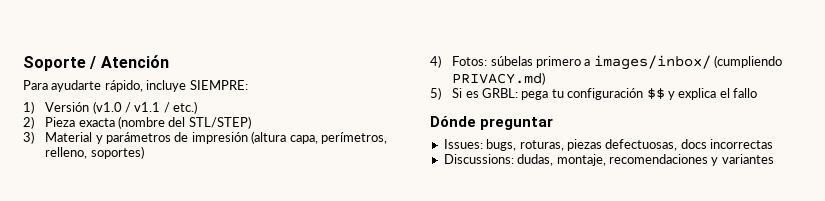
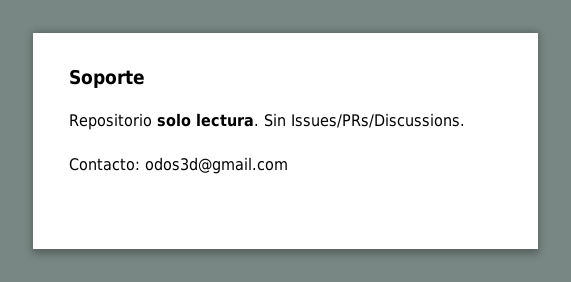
- Soporte / Atención
- Para ayudarte rápido, incluye SIEMPRE:
- 1) Versión (v1.0 / v1.1 / etc.)
- 2) Pieza exacta (nombre del STL/STEP)
- 3) Material y parámetros de impresión (altura capa, perímetros, relleno, soportes)
- 4) Fotos: súbelas primero a images/inbox/ (cumpliendo PRIVACY.md)
- 5) Si es GRBL: pega tu configuración $$ y explica el fallo
- Dónde preguntar
- Issues: bugs, roturas, piezas defectuosas, docs incorrectas
- Discussions: dudas, montaje, recomendaciones y variantes
+ Soporte
+ Repositorio solo lectura. Sin Issues/PRs/Discussions.
+ Contacto: odos3d@gmail.com

